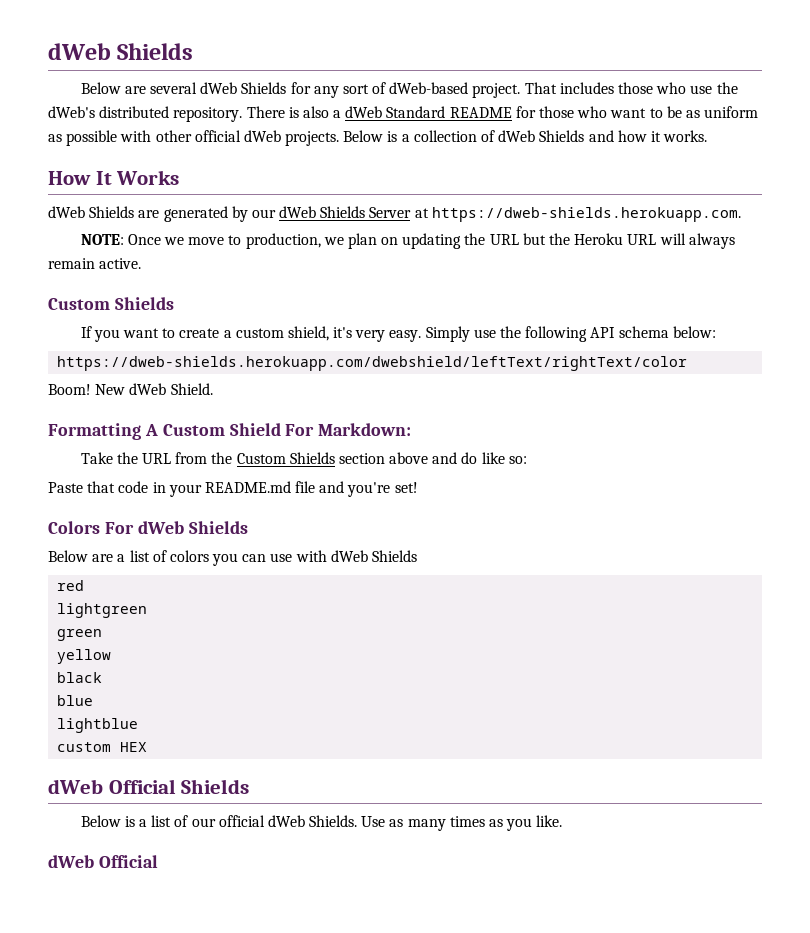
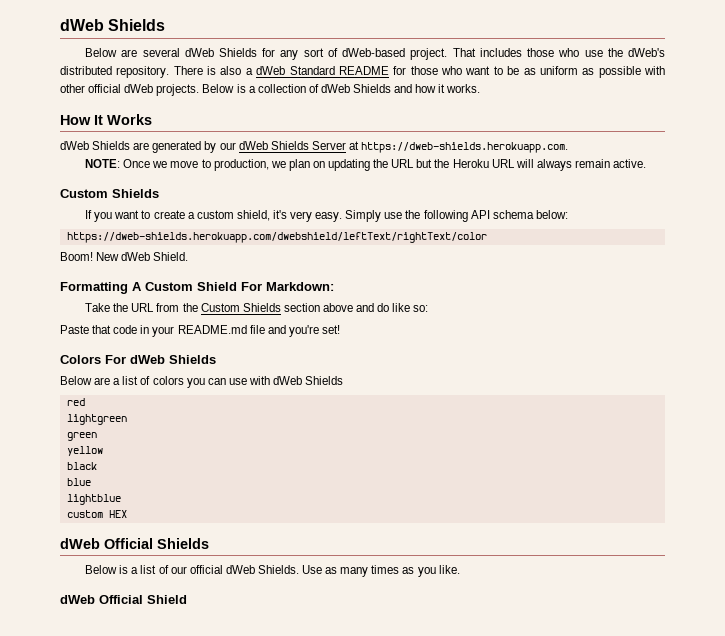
  Use as many times as you like.
- dWeb Official
+ dWeb Official Shield

